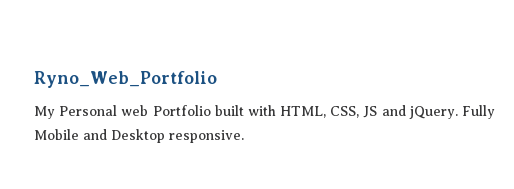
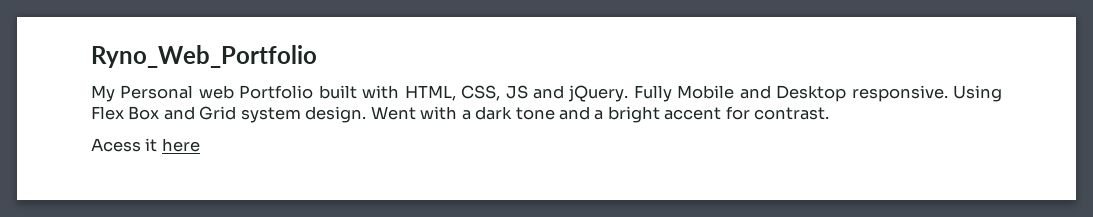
+ Using Flex Box and Grid system design. Went with a dark tone and a bright accent for contrast.
+ Acess it here

